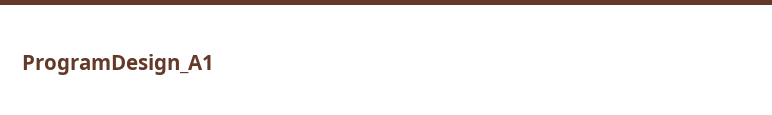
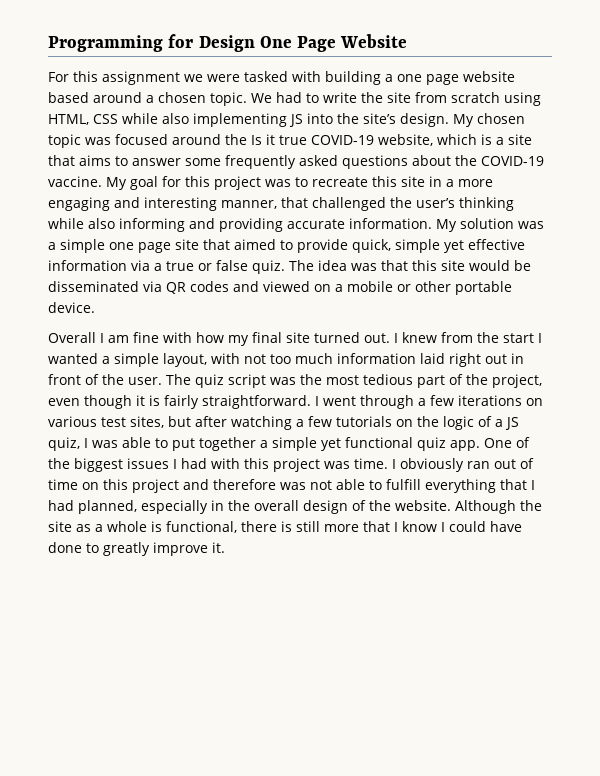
- ProgramDesign_A1
+ Programming for Design One Page Website
+ For this assignment we were tasked with building a one page website based around a chosen topic. We had to write the site from scratch using HTML, CSS while also implementing JS into the site’s design. My chosen topic was focused around the Is it true COVID-19 website, which is a site that aims to answer some frequently asked questions about the COVID-19 vaccine. My goal for this project was to recreate this site in a more engaging and interesting manner, that challenged the user’s thinking while also informing and providing accurate information. My solution was a simple one page site that aimed to provide quick, simple yet effective information via a true or false quiz. The idea was that this site would be disseminated via QR codes and viewed on a mobile or other portable device.
+ Overall I am fine with how my final site turned out. I knew from the start I wanted a simple layout, with not too much information laid right out in front of the user. The quiz script was the most tedious part of the project, even though it is fairly straightforward. I went through a few iterations on various test sites, but after watching a few tutorials on the logic of a JS quiz, I was able to put together a simple yet functional quiz app. One of the biggest issues I had with this project was time. I obviously ran out of time on this project and therefore was not able to fulfill everything that I had planned, especially in the overall design of the website. Although the site as a whole is functional, there is still more that I know I could have done to greatly improve it.

